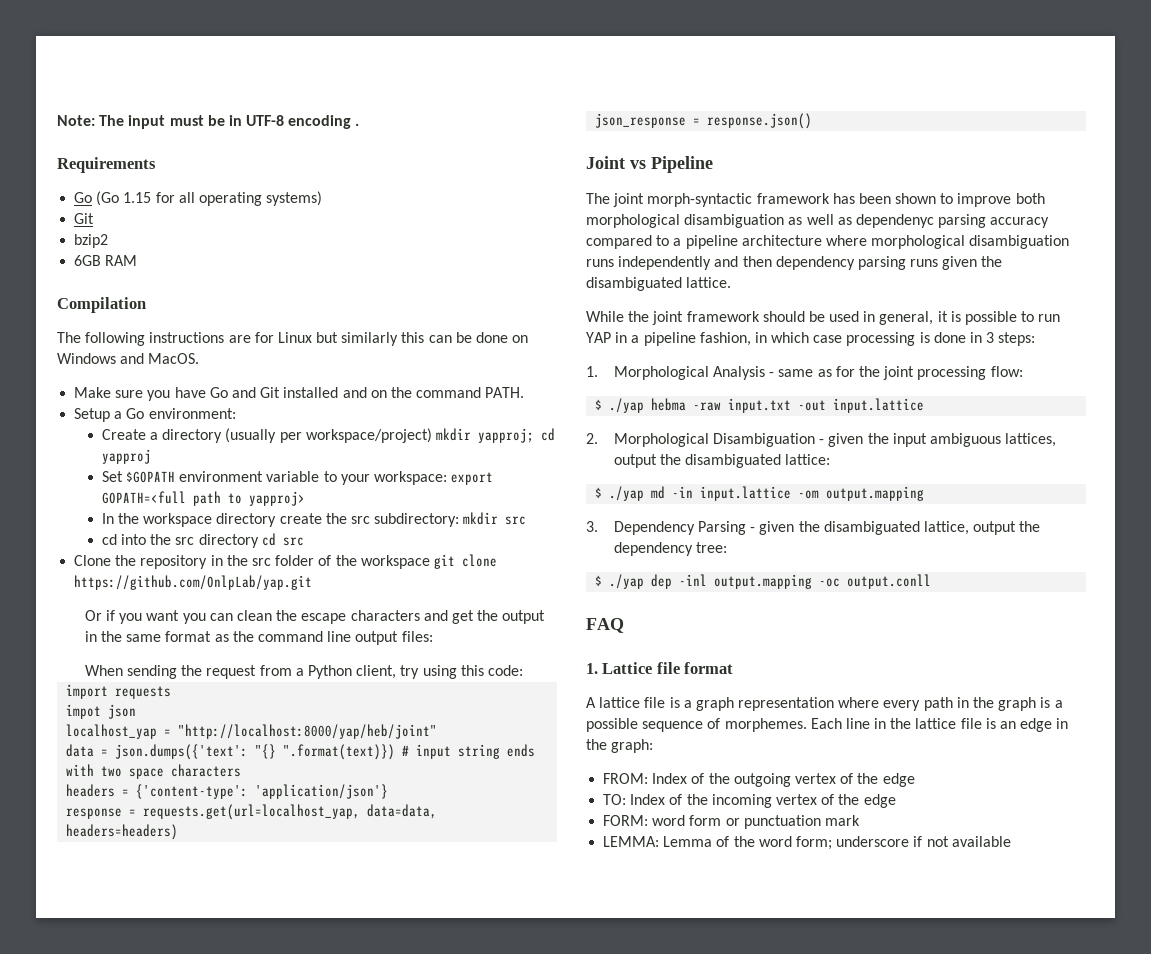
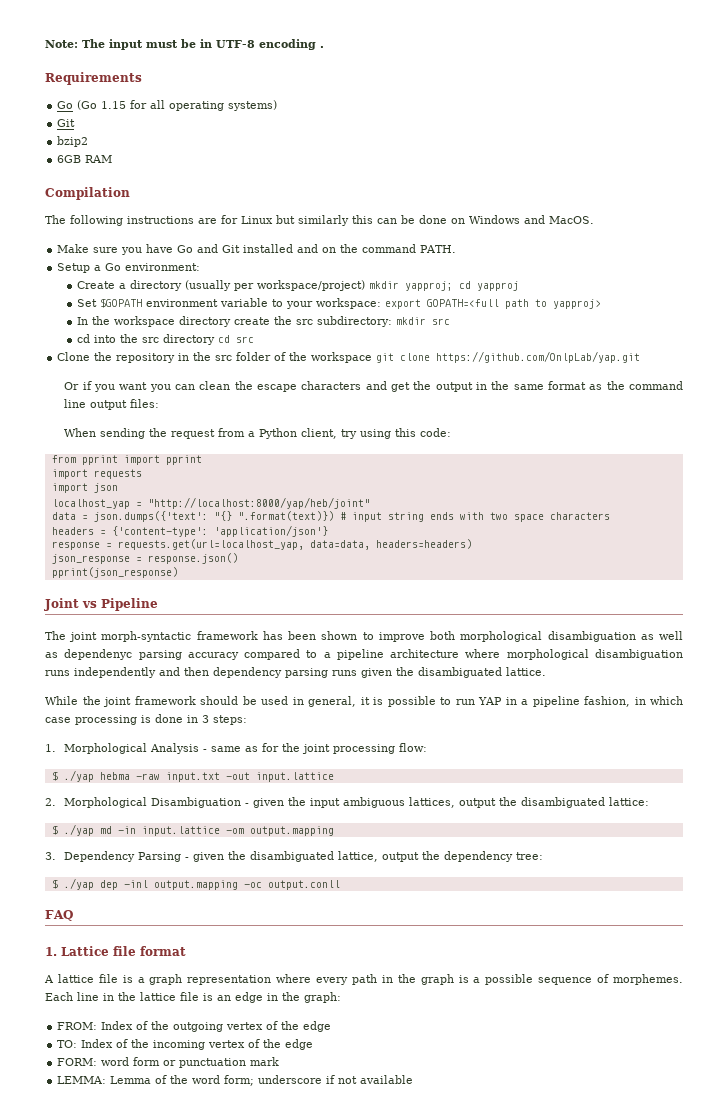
+ from pprint import pprint
- impot json
+ import json
+ pprint(json_response)

